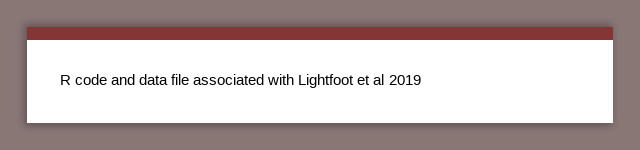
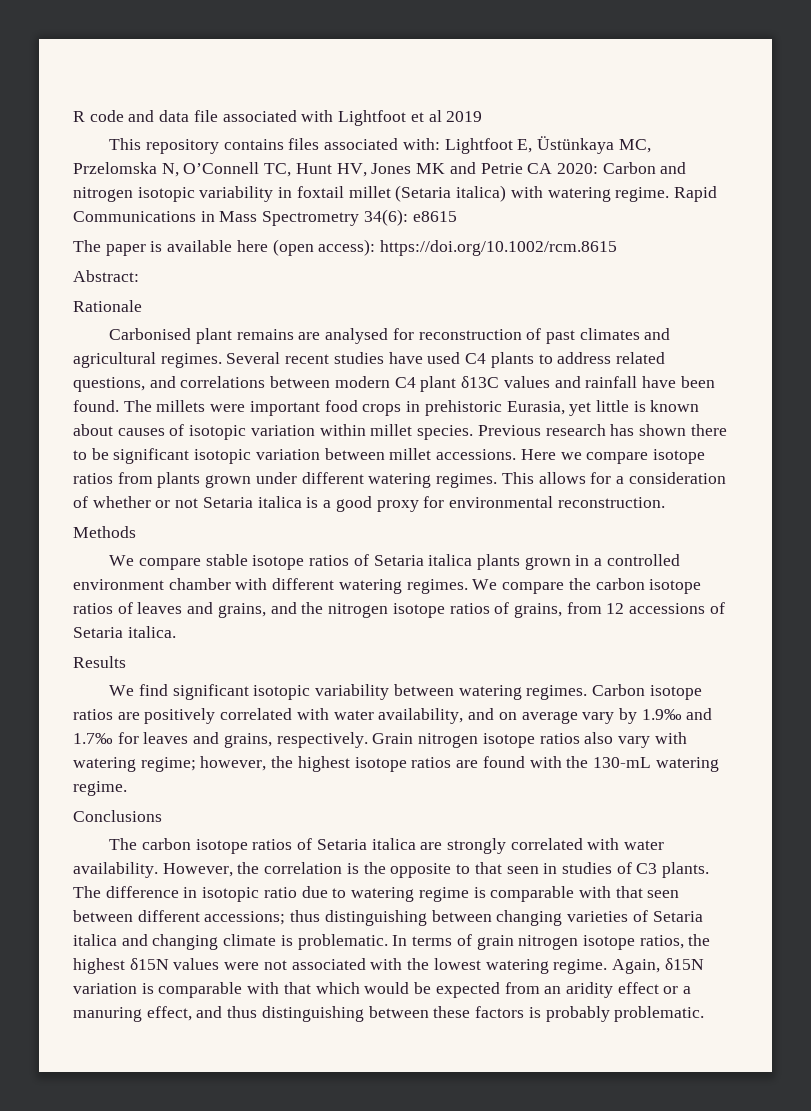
+ This repository contains files associated with: Lightfoot E, Üstünkaya MC, Przelomska N, O’Connell TC, Hunt HV, Jones MK and Petrie CA 2020: Carbon and nitrogen isotopic variability in foxtail millet (Setaria italica) with watering regime. Rapid Communications in Mass Spectrometry 34(6): e8615
+ The paper is available here (open access): https://doi.org/10.1002/rcm.8615
+ Abstract:
+ Rationale
+ Carbonised plant remains are analysed for reconstruction of past climates and agricultural regimes. Several recent studies have used C4 plants to address related questions, and correlations between modern C4 plant δ13C values and rainfall have been found. The millets were important food crops in prehistoric Eurasia, yet little is known about causes of isotopic variation within millet species. Previous research has shown there to be significant isotopic variation between millet accessions. Here we compare isotope ratios from plants grown under different watering regimes. This allows for a consideration of whether or not Setaria italica is a good proxy for environmental reconstruction.
+ Methods
+ We compare stable isotope ratios of Setaria italica plants grown in a controlled environment chamber with different watering regimes. We compare the carbon isotope ratios of leaves and grains, and the nitrogen isotope ratios of grains, from 12 accessions of Setaria italica.
+ Results
+ We find significant isotopic variability between watering regimes. Carbon isotope ratios are positively correlated with water availability, and on average vary by 1.9‰ and 1.7‰ for leaves and grains, respectively. Grain nitrogen isotope ratios also vary with watering regime; however, the highest isotope ratios are found with the 130‐mL watering regime.
+ Conclusions
+ The carbon isotope ratios of Setaria italica are strongly correlated with water availability. However, the correlation is the opposite to that seen in studies of C3 plants. The difference in isotopic ratio due to watering regime is comparable with that seen between different accessions; thus distinguishing between changing varieties of Setaria italica and changing climate is problematic. In terms of grain nitrogen isotope ratios, the highest δ15N values were not associated with the lowest watering regime. Again, δ15N variation is comparable with that which would be expected from an aridity effect or a manuring effect, and thus distinguishing between these factors is probably problematic.

